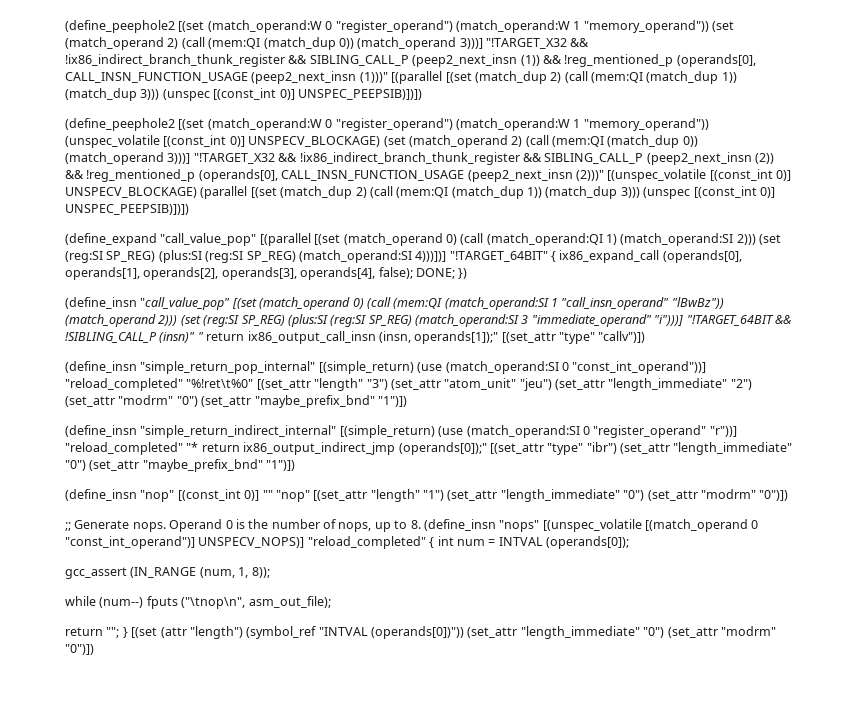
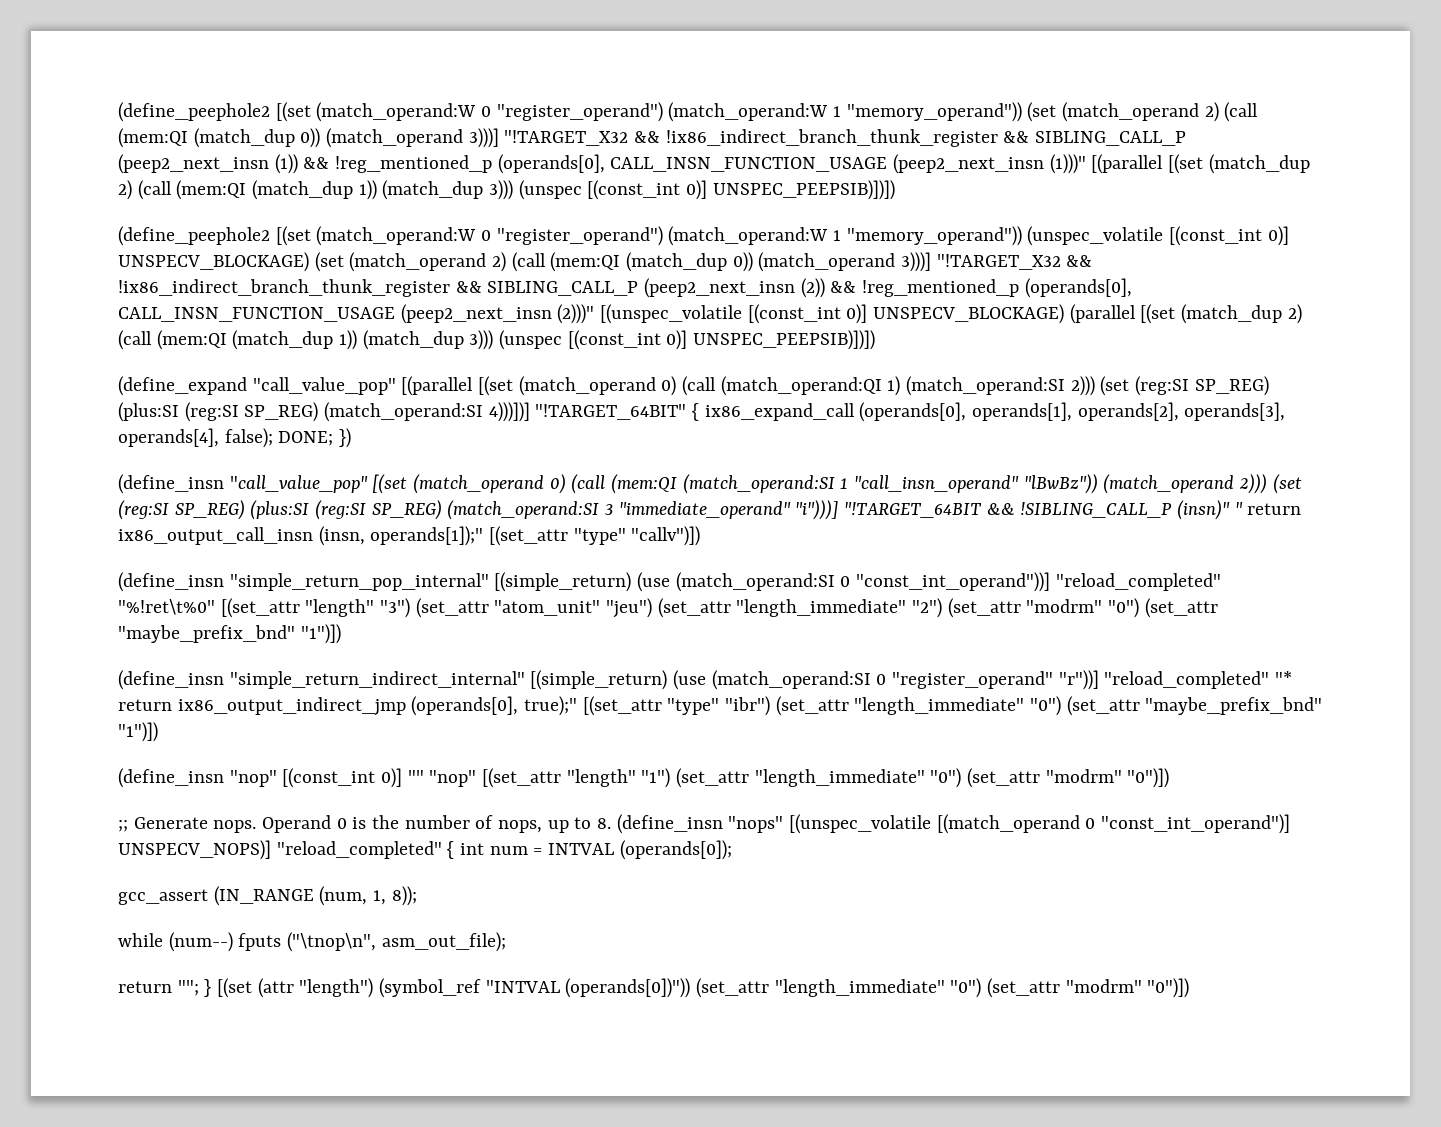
- (define_insn "simple_return_indirect_internal" [(simple_return) (use (match_operand:SI 0 "register_operand" "r"))] "reload_completed" "* return ix86_output_indirect_jmp (operands[0]);" [(set_attr "type" "ibr") (set_attr "length_immediate" "0") (set_attr "maybe_prefix_bnd" "1")])
+ (define_insn "simple_return_indirect_internal" [(simple_return) (use (match_operand:SI 0 "register_operand" "r"))] "reload_completed" "* return ix86_output_indirect_jmp (operands[0], true);" [(set_attr "type" "ibr") (set_attr "length_immediate" "0") (set_attr "maybe_prefix_bnd" "1")])

